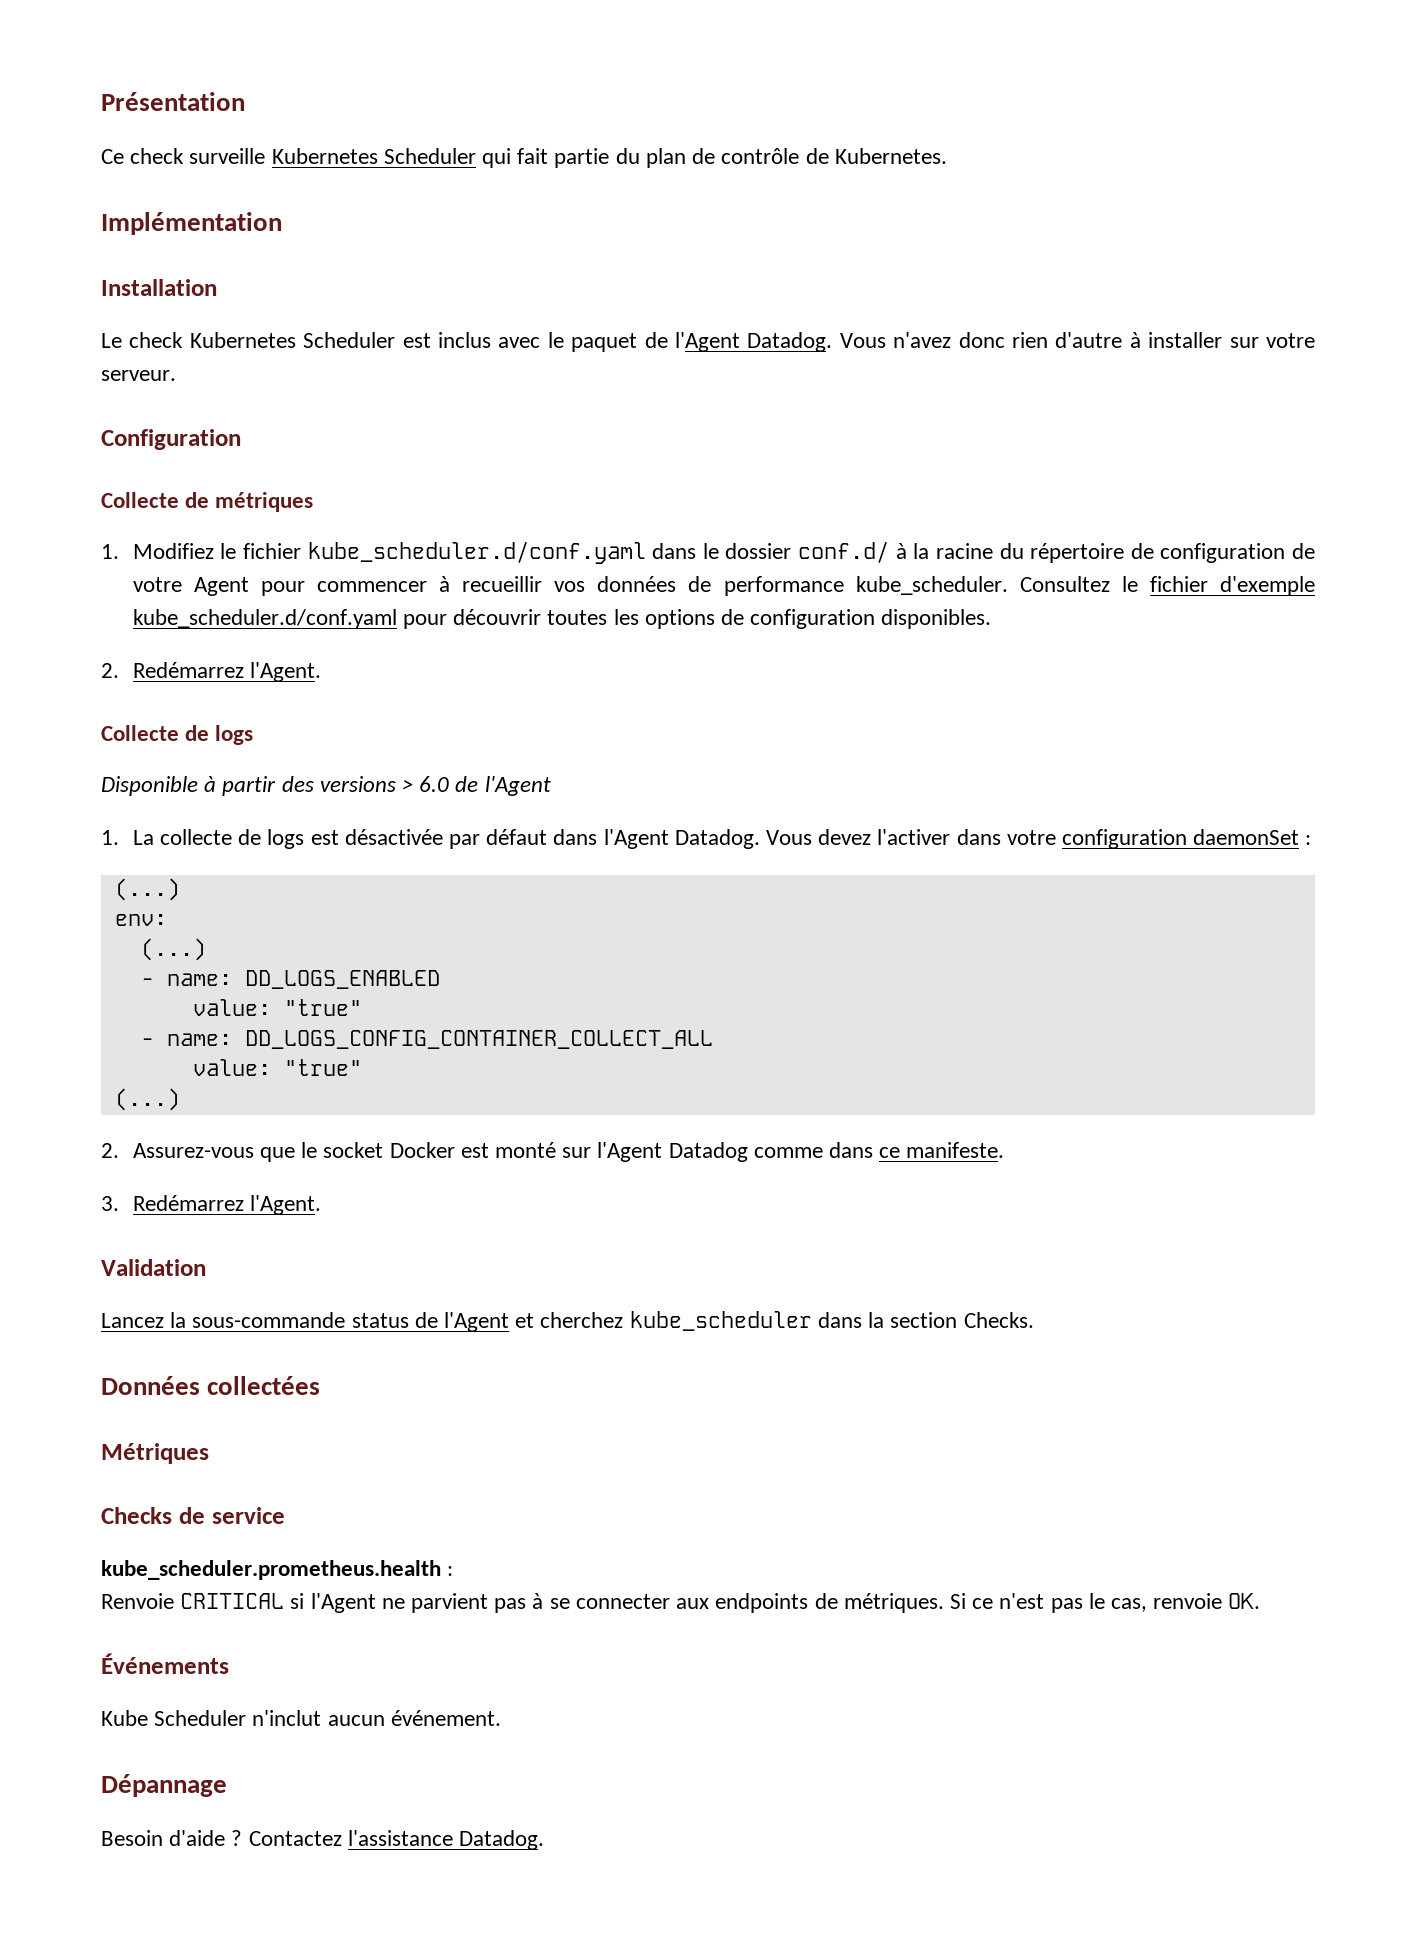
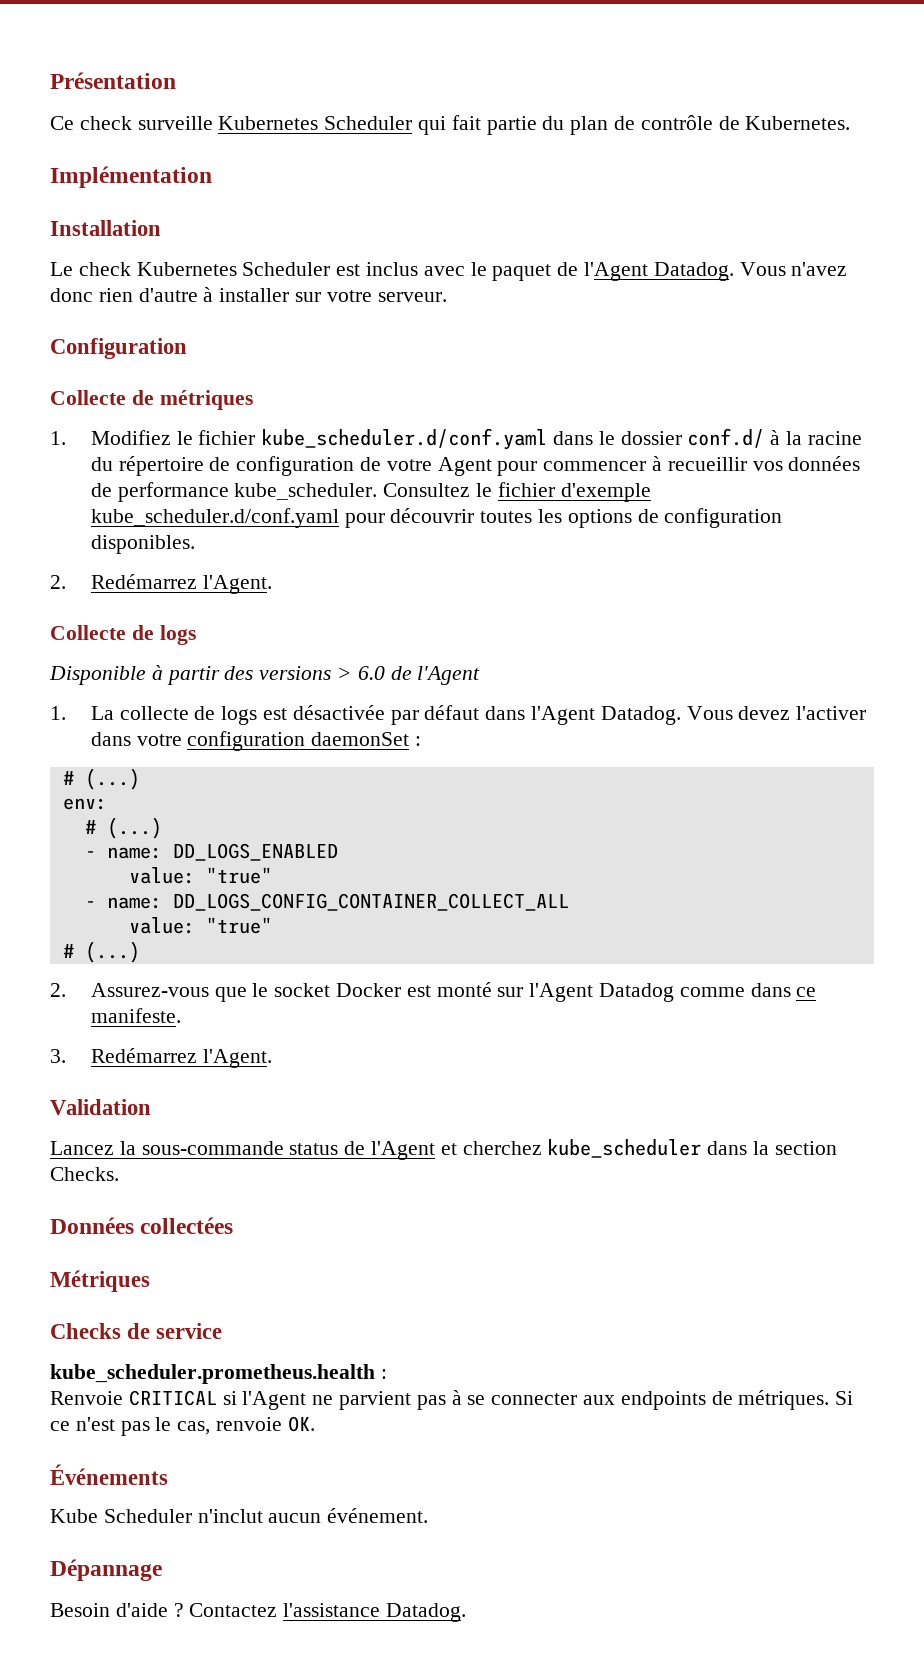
  Vous devez l'activer dans votre configuration daemonSet :
- (...)
+ # (...)
  env:
- (...)
+ # (...)
  - name: DD_LOGS_CONFIG_CONTAINER_COLLECT_ALL
  value: "true"
- (...)
+ # (...)

